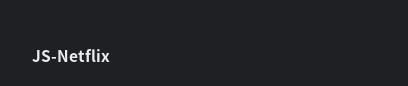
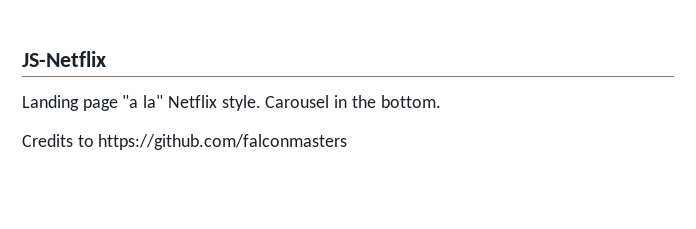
+ Landing page "a la" Netflix style. Carousel in the bottom.
+ Credits to https://github.com/falconmasters

